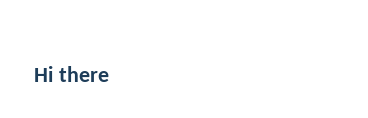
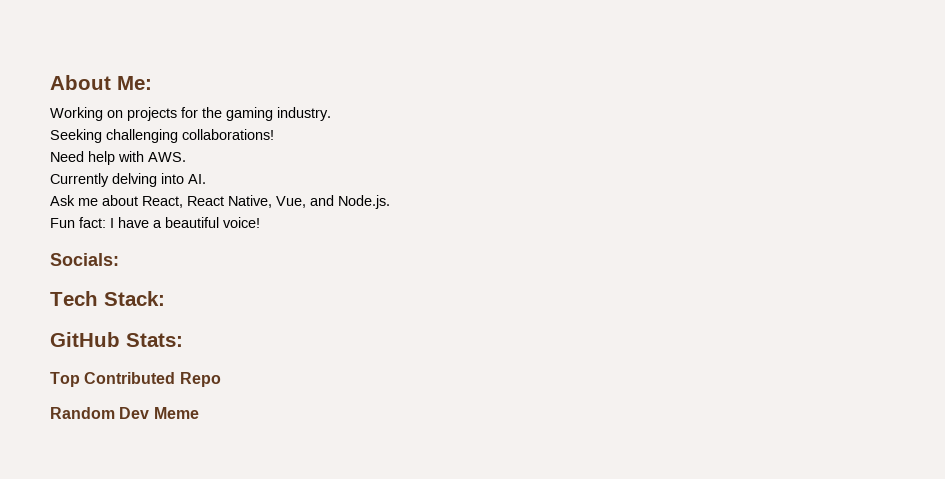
- Hi there
+ About Me:
+ Working on projects for the gaming industry.
+ Seeking challenging collaborations!
+ Need help with AWS.
+ Currently delving into AI.
+ Ask me about React, React Native, Vue, and Node.js.
+ Fun fact: I have a beautiful voice!
+ Socials:
+ Tech Stack:
+ GitHub Stats:
+ Top Contributed Repo
+ Random Dev Meme

